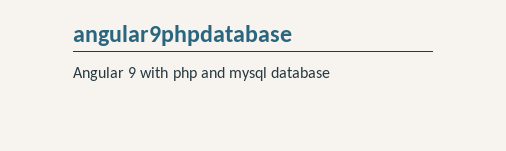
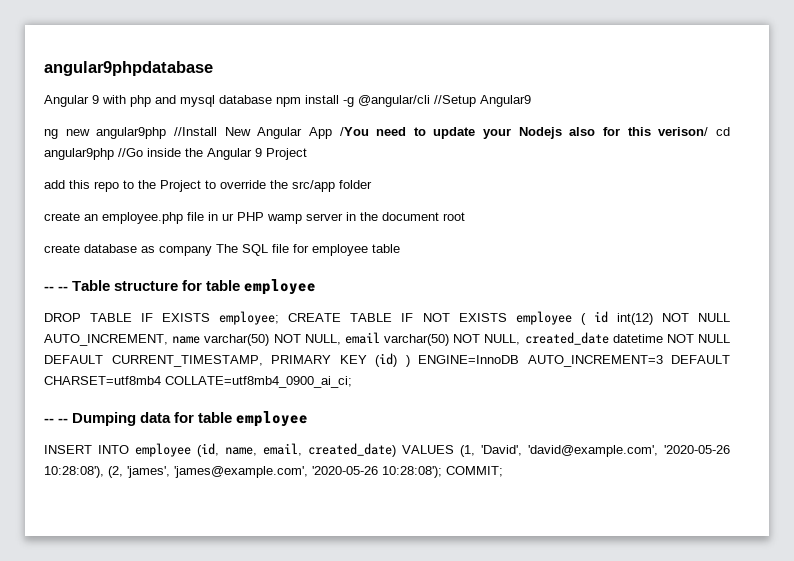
- Angular 9 with php and mysql database
+ Angular 9 with php and mysql database npm install -g @angular/cli //Setup Angular9
+ ng new angular9php //Install New Angular App /You need to update your Nodejs also for this verison/ cd angular9php //Go inside the Angular 9 Project
+ add this repo to the Project to override the src/app folder
+ create an employee.php file in ur PHP wamp server in the document root
+ create database as company The SQL file for employee table
+ -- -- Table structure for table employee
+ DROP TABLE IF EXISTS employee; CREATE TABLE IF NOT EXISTS employee ( id int(12) NOT NULL AUTO_INCREMENT, name varchar(50) NOT NULL, email varchar(50) NOT NULL, created_date datetime NOT NULL DEFAULT CURRENT_TIMESTAMP, PRIMARY KEY (id) ) ENGINE=InnoDB AUTO_INCREMENT=3 DEFAULT CHARSET=utf8mb4 COLLATE=utf8mb4_0900_ai_ci;
+ -- -- Dumping data for table employee
+ INSERT INTO employee (id, name, email, created_date) VALUES (1, 'David', 'david@example.com', '2020-05-26 10:28:08'), (2, 'james', 'james@example.com', '2020-05-26 10:28:08'); COMMIT;

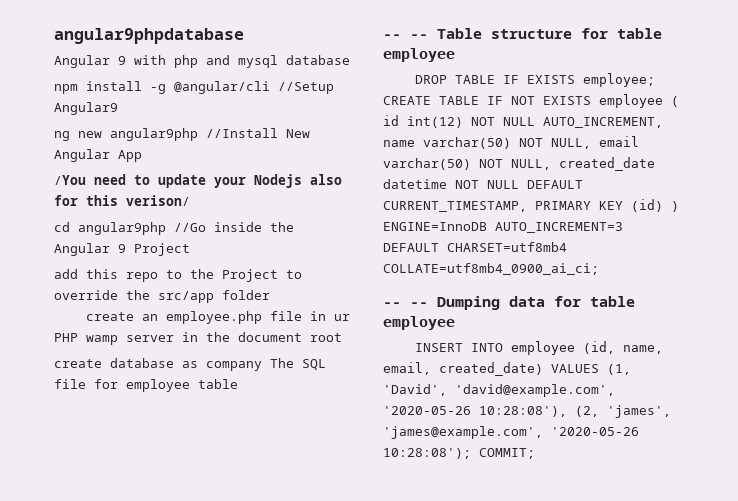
- Angular 9 with php and mysql database npm install -g @angular/cli //Setup Angular9
+ Angular 9 with php and mysql database
+ npm install -g @angular/cli //Setup Angular9
- ng new angular9php //Install New Angular App /You need to update your Nodejs also for this verison/ cd angular9php //Go inside the Angular 9 Project
+ ng new angular9php //Install New Angular App
+ /You need to update your Nodejs also for this verison/
+ cd angular9php //Go inside the Angular 9 Project

